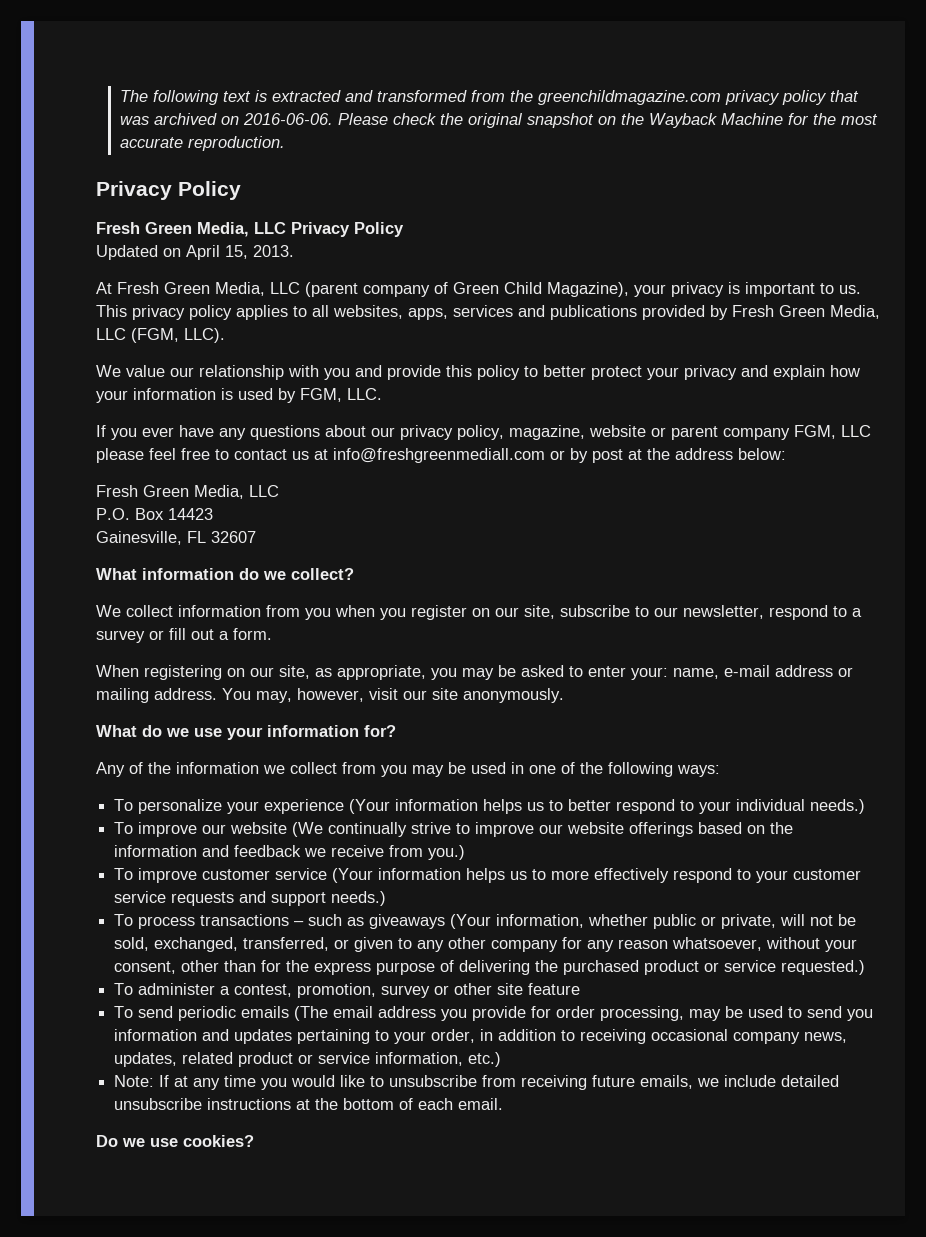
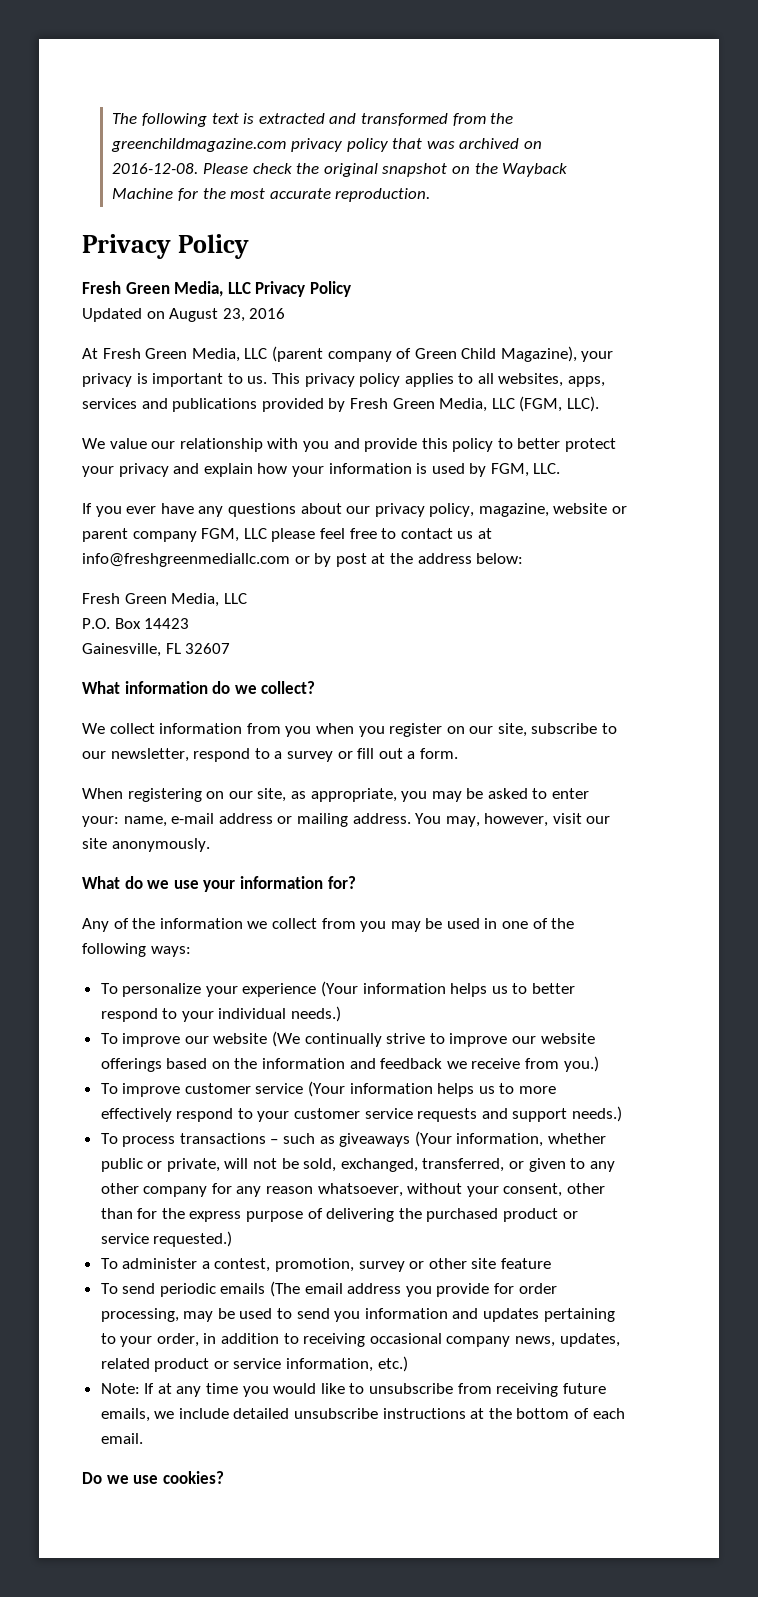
- The following text is extracted and transformed from the greenchildmagazine.com privacy policy that was archived on 2016-06-06.
+ The following text is extracted and transformed from the greenchildmagazine.com privacy policy that was archived on 2016-12-08.
- Updated on April 15, 2013.
+ Updated on August 23, 2016
- If you ever have any questions about our privacy policy, magazine, website or parent company FGM, LLC please feel free to contact us at info@freshgreenmediall.com or by post at the address below:
+ If you ever have any questions about our privacy policy, magazine, website or parent company FGM, LLC please feel free to contact us at info@freshgreenmediallc.com or by post at the address below:

